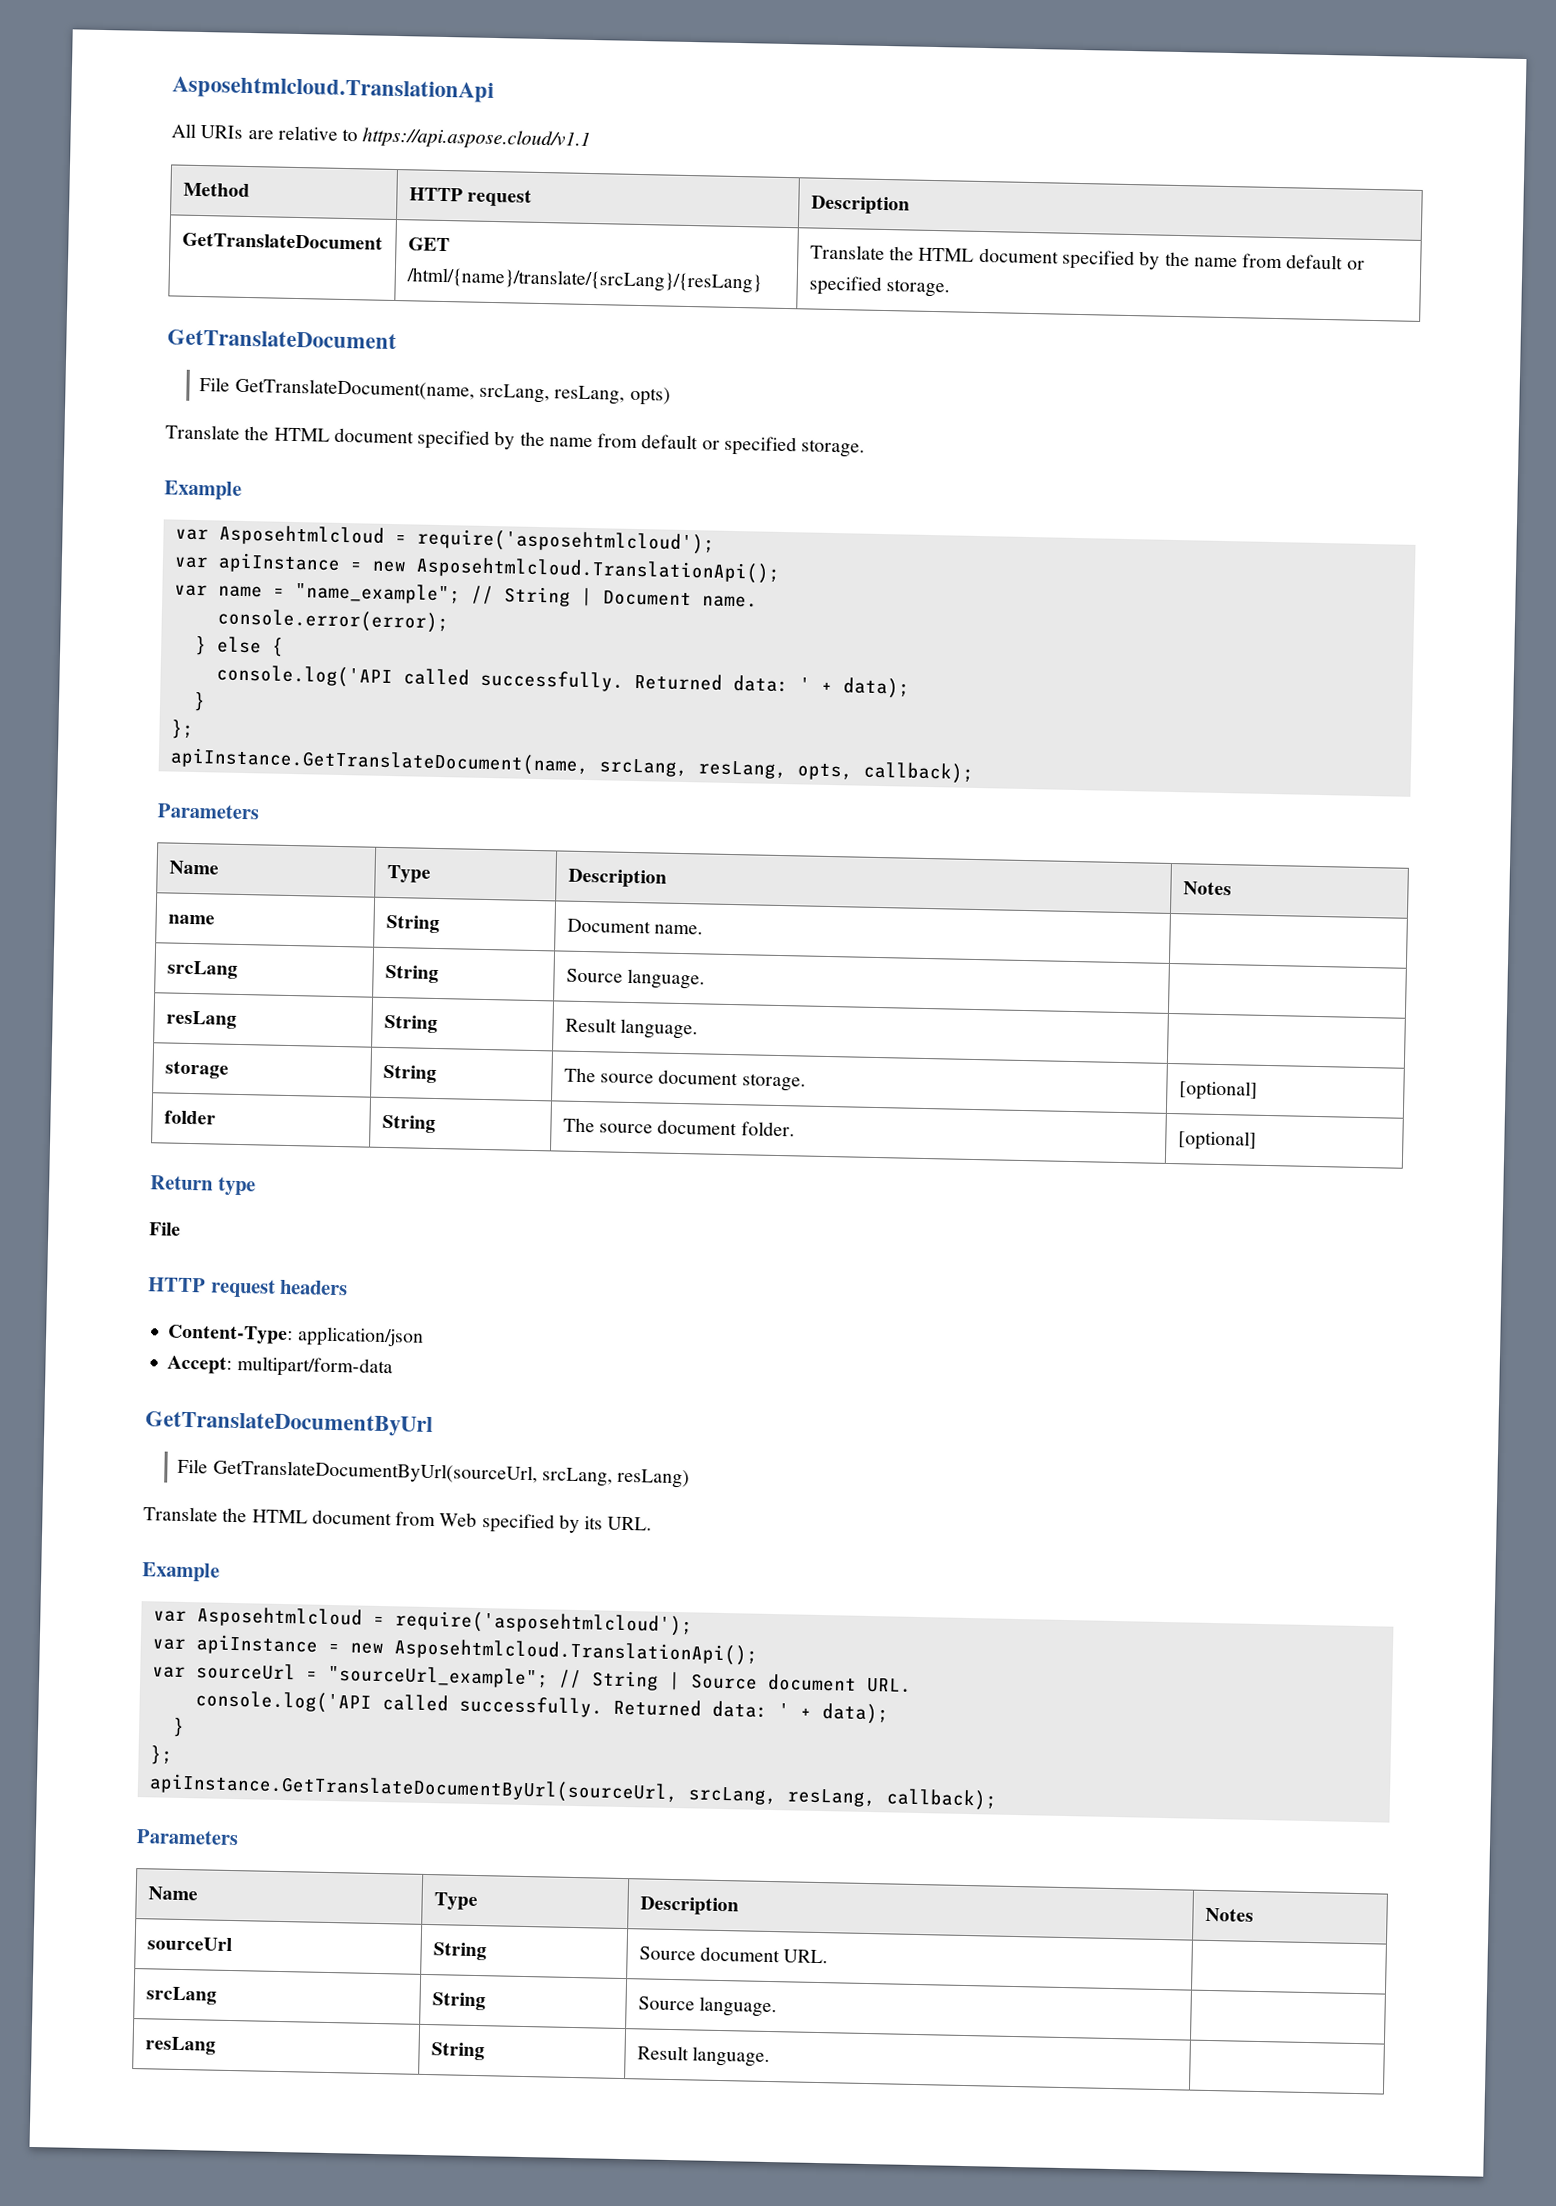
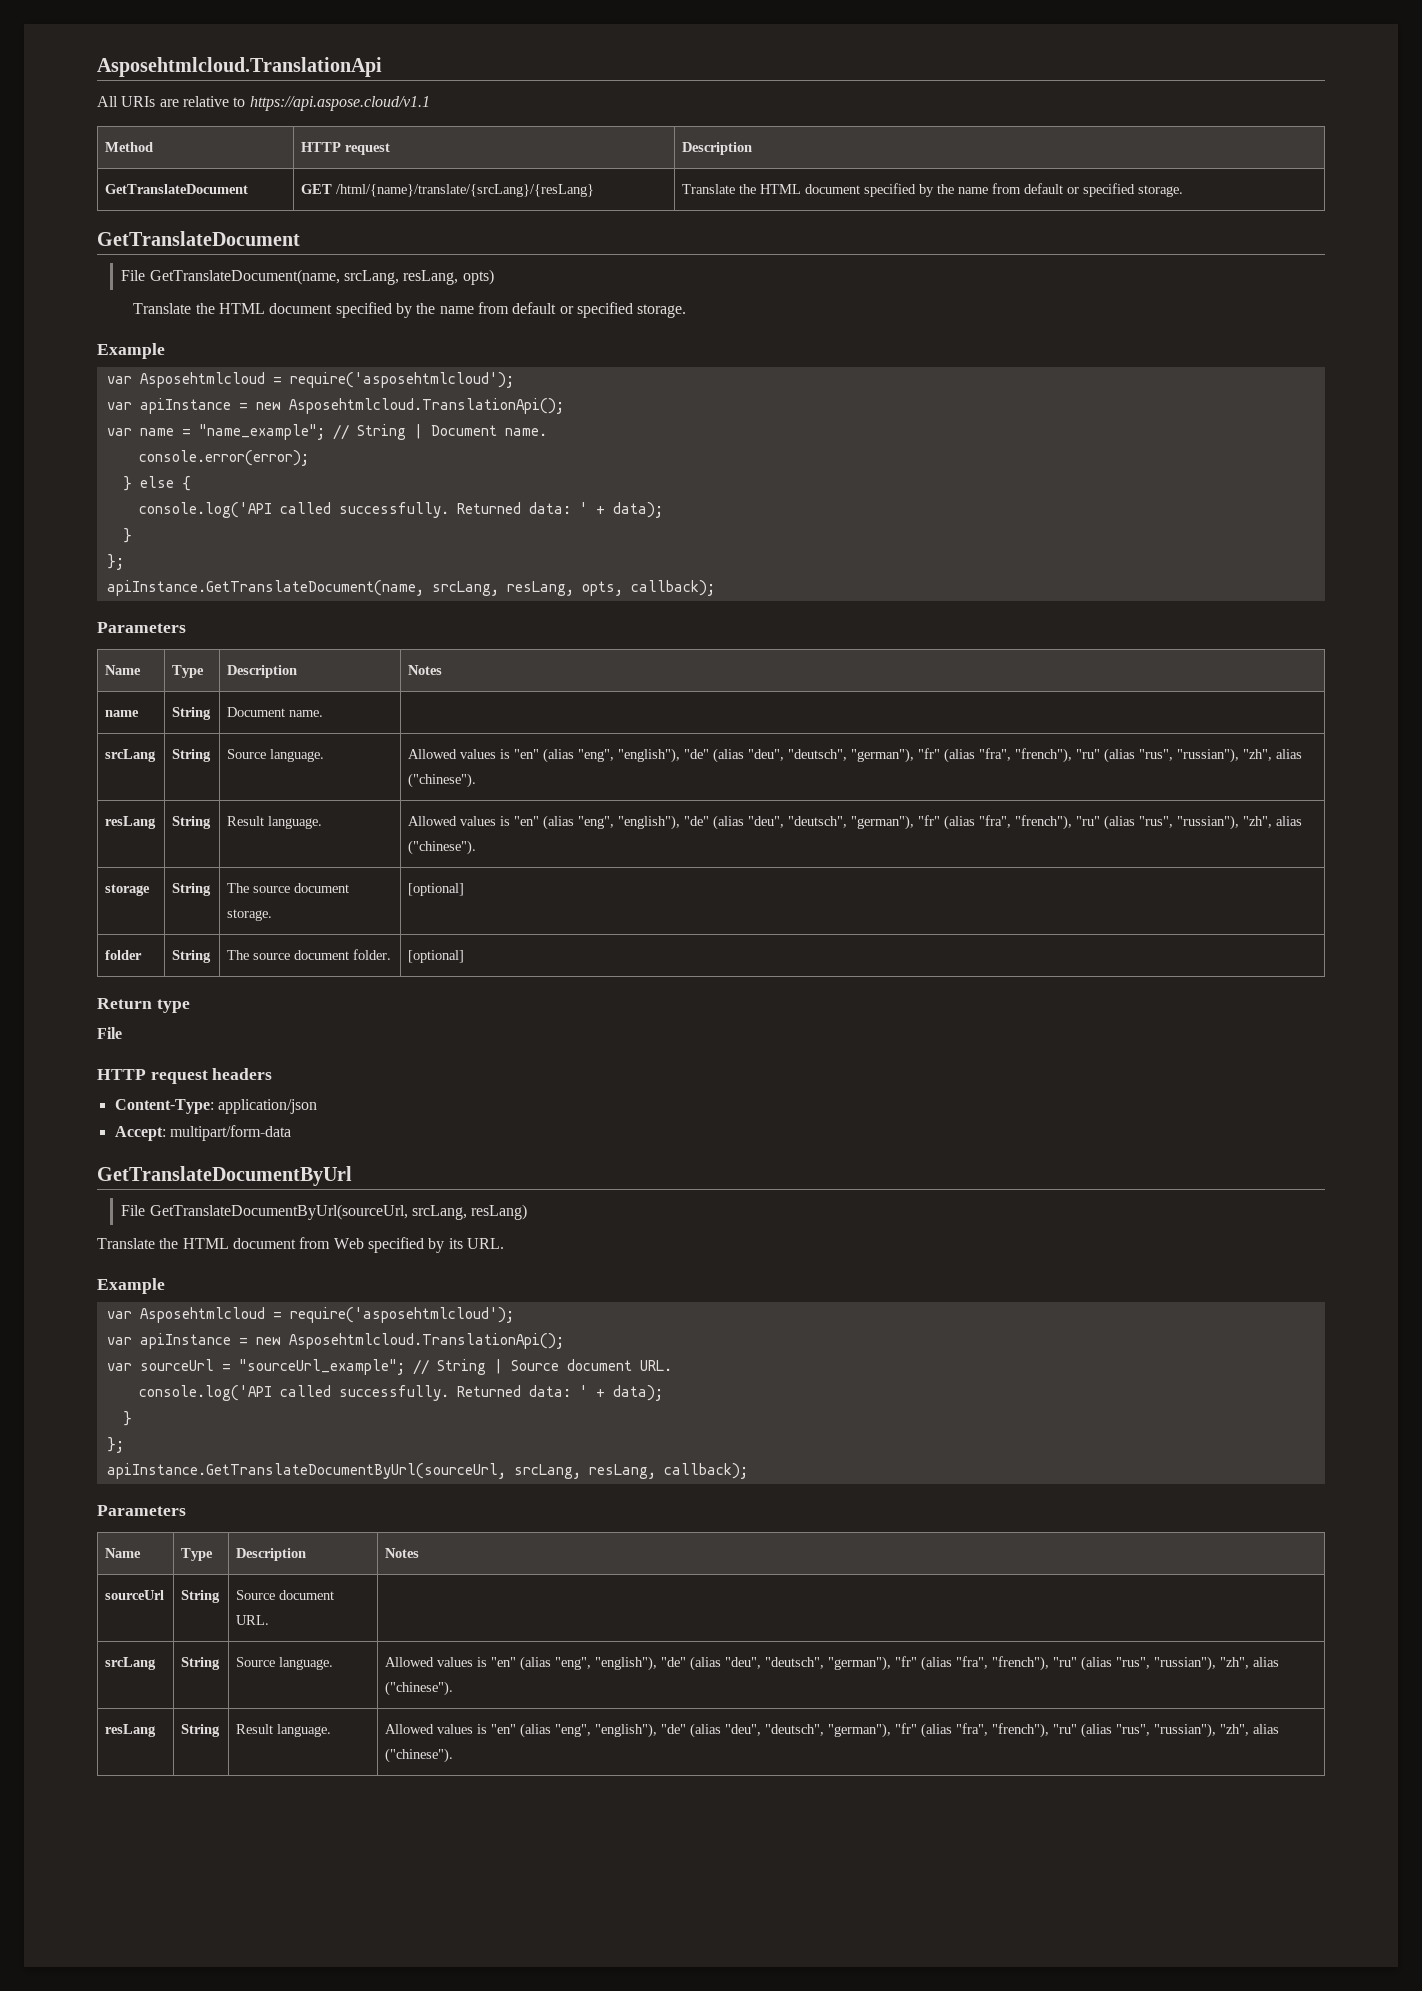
  name | String | Document name. |
- srcLang | String | Source language. |
- resLang | String | Result language. |
+ srcLang | String | Source language. | Allowed values is "en" (alias "eng", "english"), "de" (alias "deu", "deutsch", "german"), "fr" (alias "fra", "french"), "ru" (alias "rus", "russian"), "zh", alias ("chinese").
+ resLang | String | Result language. | Allowed values is "en" (alias "eng", "english"), "de" (alias "deu", "deutsch", "german"), "fr" (alias "fra", "french"), "ru" (alias "rus", "russian"), "zh", alias ("chinese").
  sourceUrl | String | Source document URL. |
- srcLang | String | Source language. |
- resLang | String | Result language. |
+ srcLang | String | Source language. | Allowed values is "en" (alias "eng", "english"), "de" (alias "deu", "deutsch", "german"), "fr" (alias "fra", "french"), "ru" (alias "rus", "russian"), "zh", alias ("chinese").
+ resLang | String | Result language. | Allowed values is "en" (alias "eng", "english"), "de" (alias "deu", "deutsch", "german"), "fr" (alias "fra", "french"), "ru" (alias "rus", "russian"), "zh", alias ("chinese").

